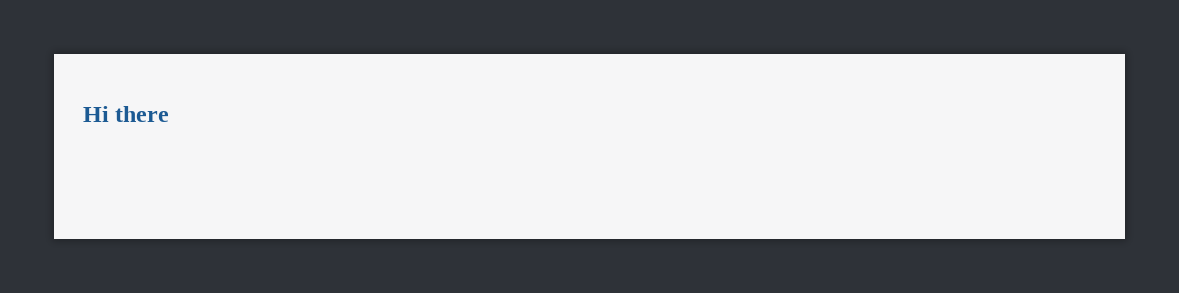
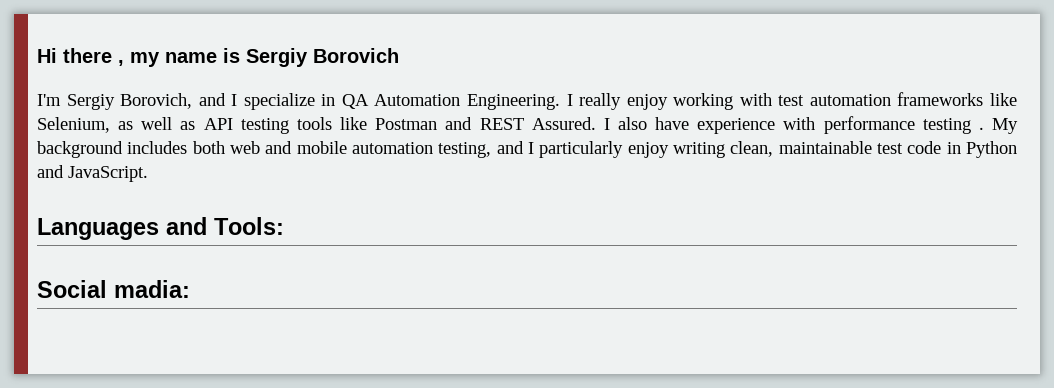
- Hi there
+ Hi there , my name is Sergiy Borovich
+ I'm Sergiy Borovich, and I specialize in QA Automation Engineering. I really enjoy working with test automation frameworks like Selenium, as well as API testing tools like Postman and REST Assured. I also have experience with performance testing . My background includes both web and mobile automation testing, and I particularly enjoy writing clean, maintainable test code in Python and JavaScript.
+ Languages and Tools:
+ Social madia:

